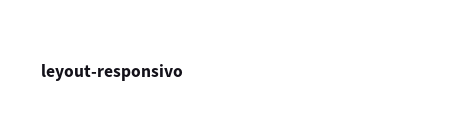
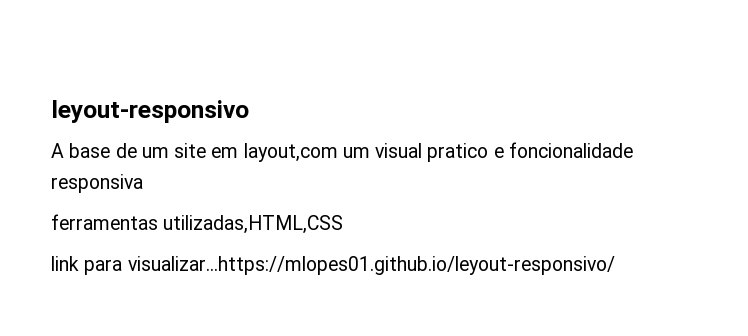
+ A base de um site em layout,com um visual pratico e foncionalidade responsiva
+ ferramentas utilizadas,HTML,CSS
+ link para visualizar...https://mlopes01.github.io/leyout-responsivo/

